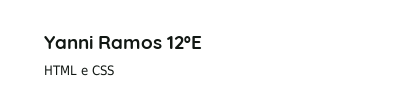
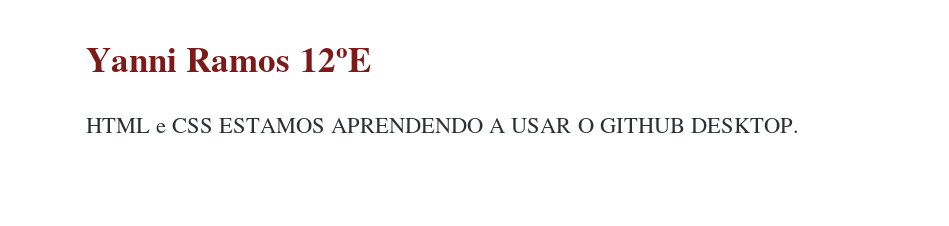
- HTML e CSS
+ HTML e CSS ESTAMOS APRENDENDO A USAR O GITHUB DESKTOP.

